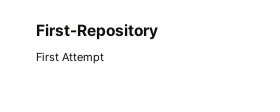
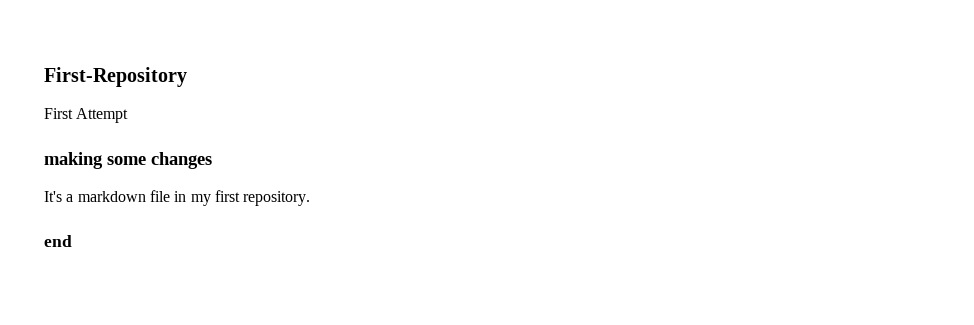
+ making some changes
+ It's a markdown file in my first repository.
+ end

